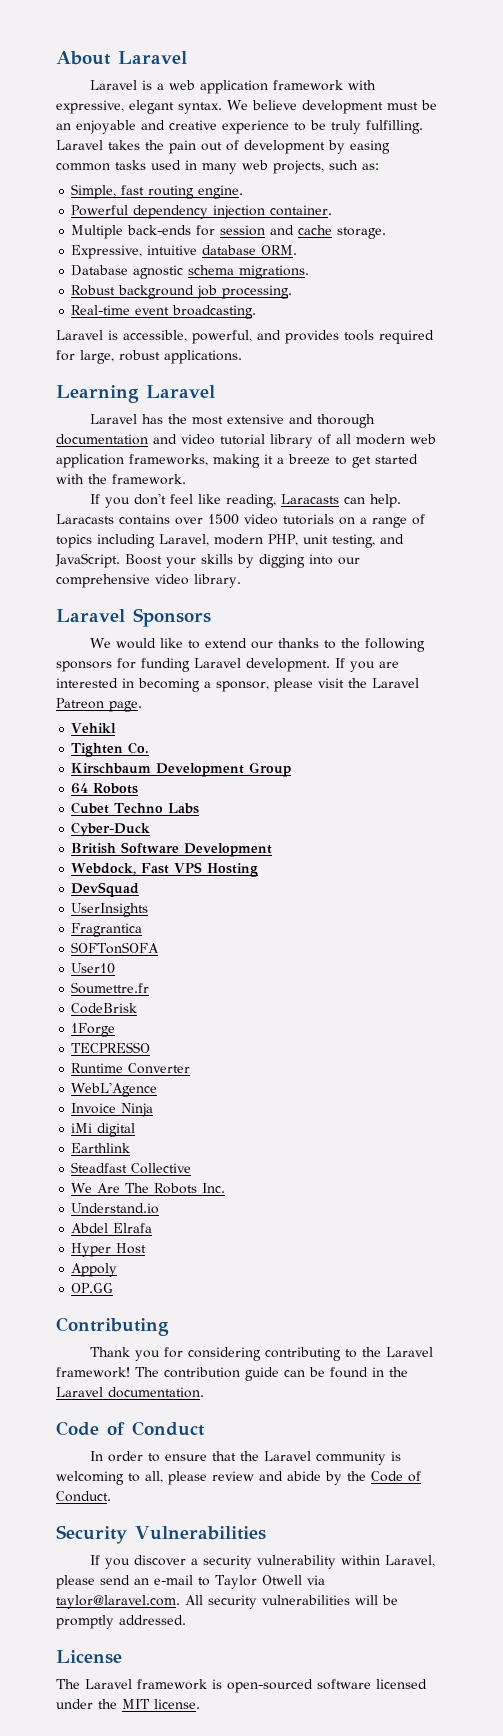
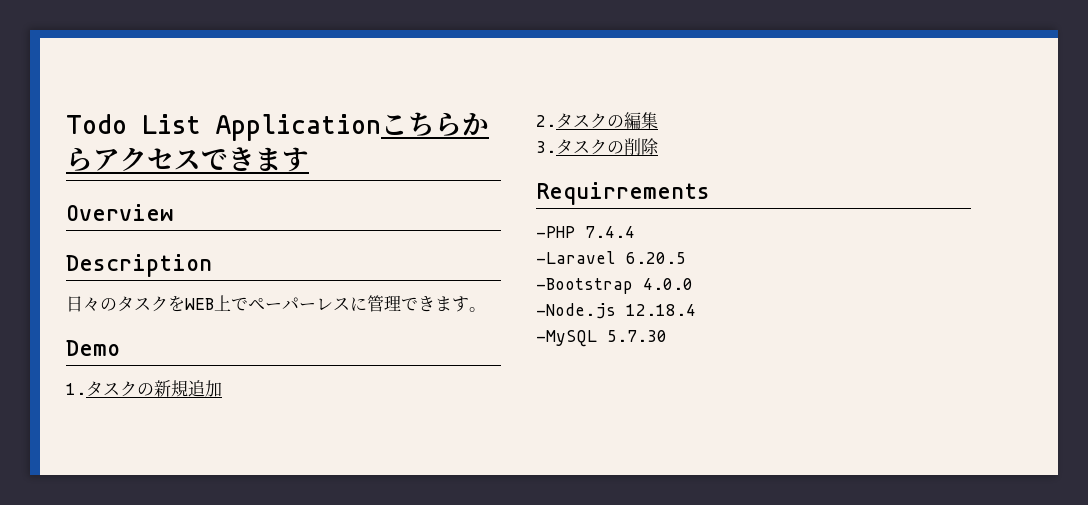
- About Laravel
- Laravel is a web application framework with expressive, elegant syntax. We believe development must be an enjoyable and creative experience to be truly fulfilling. Laravel takes the pain out of development by easing common tasks used in many web projects, such as:
- Simple, fast routing engine.
- Powerful dependency injection container.
- Multiple back-ends for session and cache storage.
- Expressive, intuitive database ORM.
- Database agnostic schema migrations.
- Robust background job processing.
- Real-time event broadcasting.
- Laravel is accessible, powerful, and provides tools required for large, robust applications.
- Learning Laravel
- Laravel has the most extensive and thorough documentation and video tutorial library of all modern web application frameworks, making it a breeze to get started with the framework.
- If you don't feel like reading, Laracasts can help. Laracasts contains over 1500 video tutorials on a range of topics including Laravel, modern PHP, unit testing, and JavaScript. Boost your skills by digging into our comprehensive video library.
- Laravel Sponsors
- We would like to extend our thanks to the following sponsors for funding Laravel development. If you are interested in becoming a sponsor, please visit the Laravel Patreon page.
- Vehikl
- Tighten Co.
- Kirschbaum Development Group
- 64 Robots
- Cubet Techno Labs
- Cyber-Duck
- British Software Development
- Webdock, Fast VPS Hosting
- DevSquad
- UserInsights
- Fragrantica
- SOFTonSOFA
- User10
- Soumettre.fr
- CodeBrisk
- 1Forge
- TECPRESSO
- Runtime Converter
- WebL'Agence
- Invoice Ninja
- iMi digital
- Earthlink
- Steadfast Collective
- We Are The Robots Inc.
- Understand.io
- Abdel Elrafa
- Hyper Host
- Appoly
- OP.GG
- Contributing
- Thank you for considering contributing to the Laravel framework! The contribution guide can be found in the Laravel documentation.
- Code of Conduct
- In order to ensure that the Laravel community is welcoming to all, please review and abide by the Code of Conduct.
- Security Vulnerabilities
- If you discover a security vulnerability within Laravel, please send an e-mail to Taylor Otwell via taylor@laravel.com. All security vulnerabilities will be promptly addressed.
- License
- The Laravel framework is open-sourced software licensed under the MIT license.
+ Todo List Applicationこちらからアクセスできます
+ Overview
+ Description
+ 日々のタスクをWEB上でペーパーレスに管理できます。
+ Demo
+ 1.タスクの新規追加
+ 2.タスクの編集
+ 3.タスクの削除
+ Requirrements
+ -PHP 7.4.4
+ -Laravel 6.20.5
+ -Bootstrap 4.0.0
+ -Node.js 12.18.4
+ -MySQL 5.7.30

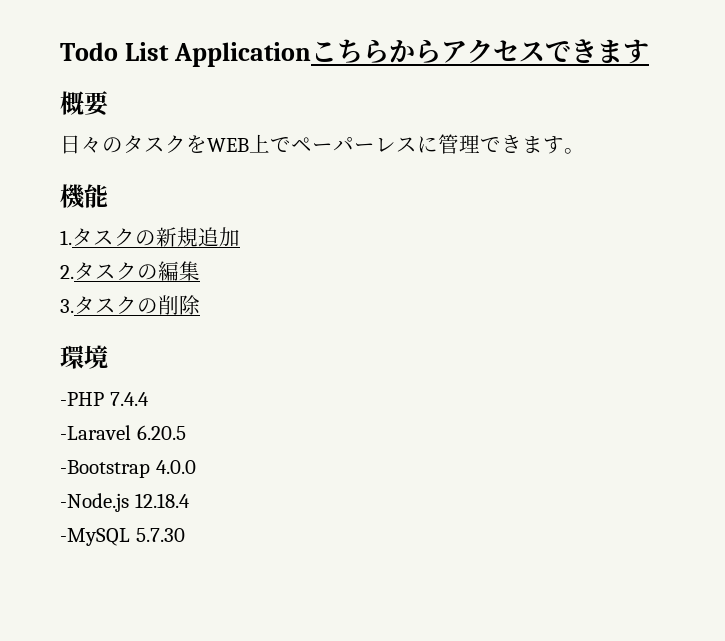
- Overview
- Description
+ 概要
- Demo
+ 機能
- Requirrements
+ 環境

